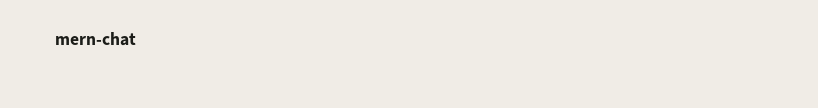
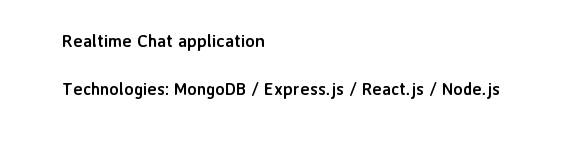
- mern-chat
+ Realtime Chat application
+ Technologies: MongoDB / Express.js / React.js / Node.js

